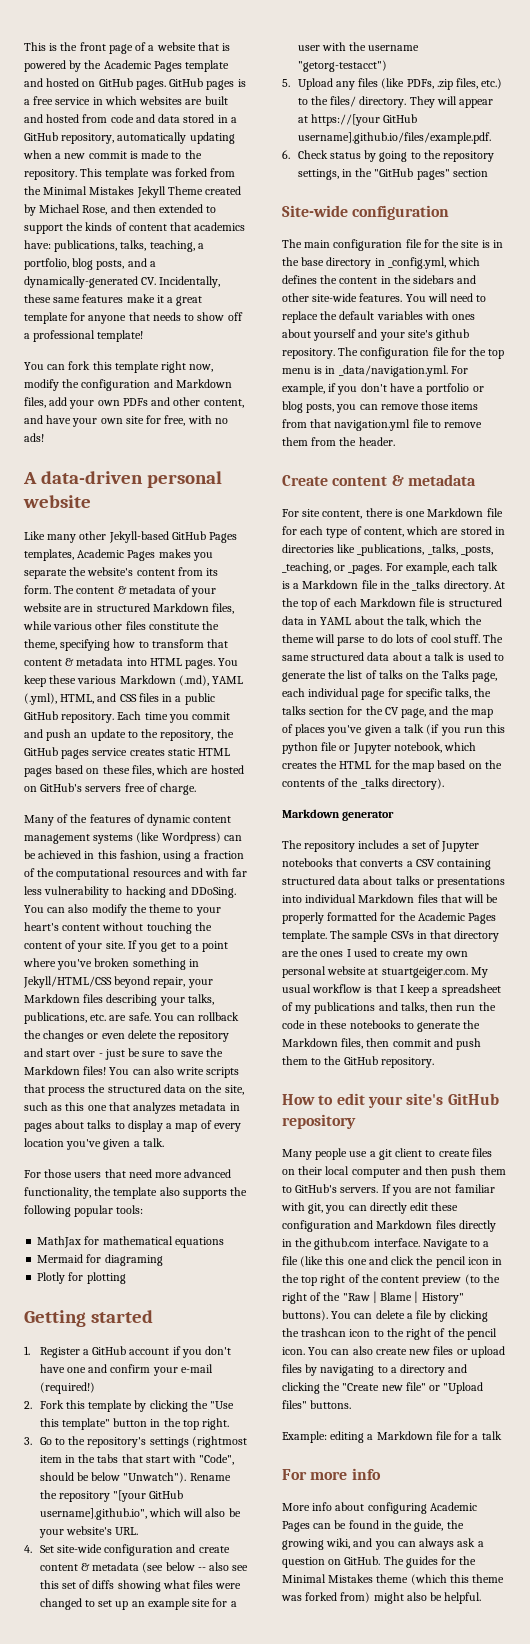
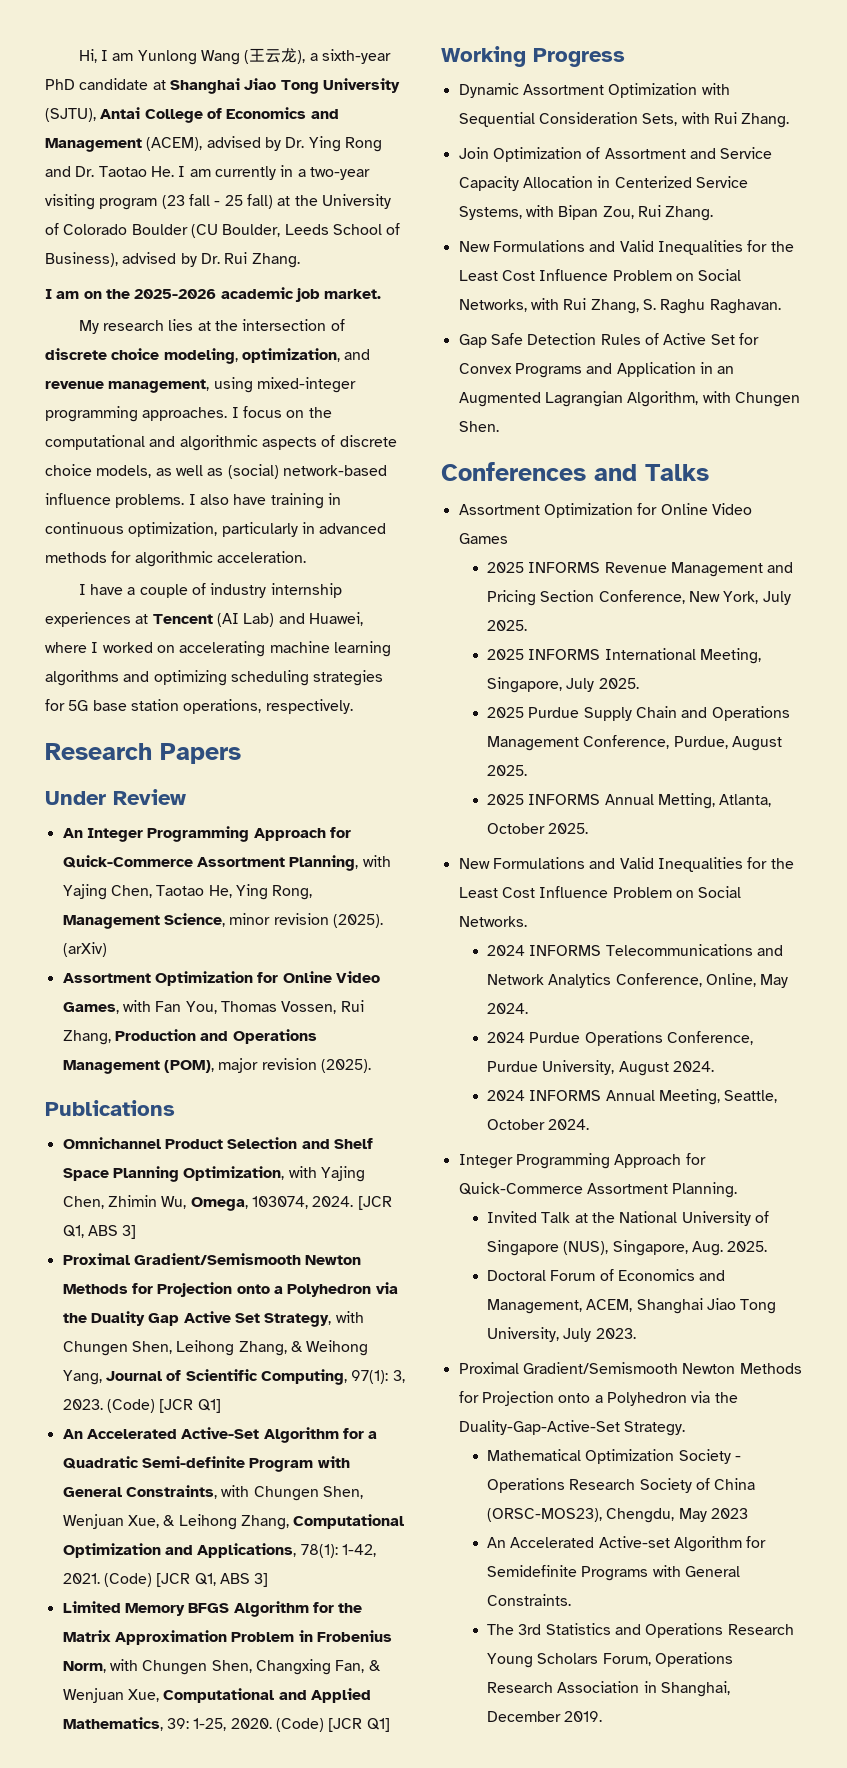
- This is the front page of a website that is powered by the Academic Pages template and hosted on GitHub pages. GitHub pages is a free service in which websites are built and hosted from code and data stored in a GitHub repository, automatically updating when a new commit is made to the repository. This template was forked from the Minimal Mistakes Jekyll Theme created by Michael Rose, and then extended to support the kinds of content that academics have: publications, talks, teaching, a portfolio, blog posts, and a dynamically-generated CV. Incidentally, these same features make it a great template for anyone that needs to show off a professional template!
- You can fork this template right now, modify the configuration and Markdown files, add your own PDFs and other content, and have your own site for free, with no ads!
- A data-driven personal website
- Like many other Jekyll-based GitHub Pages templates, Academic Pages makes you separate the website's content from its form. The content & metadata of your website are in structured Markdown files, while various other files constitute the theme, specifying how to transform that content & metadata into HTML pages. You keep these various Markdown (.md), YAML (.yml), HTML, and CSS files in a public GitHub repository. Each time you commit and push an update to the repository, the GitHub pages service creates static HTML pages based on these files, which are hosted on GitHub's servers free of charge.
- Many of the features of dynamic content management systems (like Wordpress) can be achieved in this fashion, using a fraction of the computational resources and with far less vulnerability to hacking and DDoSing. You can also modify the theme to your heart's content without touching the content of your site. If you get to a point where you've broken something in Jekyll/HTML/CSS beyond repair, your Markdown files describing your talks, publications, etc. are safe. You can rollback the changes or even delete the repository and start over - just be sure to save the Markdown files! You can also write scripts that process the structured data on the site, such as this one that analyzes metadata in pages about talks to display a map of every location you've given a talk.
- For those users that need more advanced functionality, the template also supports the following popular tools:
- MathJax for mathematical equations
- Mermaid for diagraming
- Plotly for plotting
- Getting started
- 1. Register a GitHub account if you don't have one and confirm your e-mail (required!)
- 2. Fork this template by clicking the "Use this template" button in the top right.
- 3. Go to the repository's settings (rightmost item in the tabs that start with "Code", should be below "Unwatch"). Rename the repository "[your GitHub username].github.io", which will also be your website's URL.
- 4. Set site-wide configuration and create content & metadata (see below -- also see this set of diffs showing what files were changed to set up an example site for a user with the username "getorg-testacct")
- 5. Upload any files (like PDFs, .zip files, etc.) to the files/ directory. They will appear at https://[your GitHub username].github.io/files/example.pdf.
- 6. Check status by going to the repository settings, in the "GitHub pages" section
- Site-wide configuration
- The main configuration file for the site is in the base directory in _config.yml, which defines the content in the sidebars and other site-wide features. You will need to replace the default variables with ones about yourself and your site's github repository. The configuration file for the top menu is in _data/navigation.yml. For example, if you don't have a portfolio or blog posts, you can remove those items from that navigation.yml file to remove them from the header.
- Create content & metadata
- For site content, there is one Markdown file for each type of content, which are stored in directories like _publications, _talks, _posts, _teaching, or _pages. For example, each talk is a Markdown file in the _talks directory. At the top of each Markdown file is structured data in YAML about the talk, which the theme will parse to do lots of cool stuff. The same structured data about a talk is used to generate the list of talks on the Talks page, each individual page for specific talks, the talks section for the CV page, and the map of places you've given a talk (if you run this python file or Jupyter notebook, which creates the HTML for the map based on the contents of the _talks directory).
- Markdown generator
- The repository includes a set of Jupyter notebooks that converts a CSV containing structured data about talks or presentations into individual Markdown files that will be properly formatted for the Academic Pages template. The sample CSVs in that directory are the ones I used to create my own personal website at stuartgeiger.com. My usual workflow is that I keep a spreadsheet of my publications and talks, then run the code in these notebooks to generate the Markdown files, then commit and push them to the GitHub repository.
- How to edit your site's GitHub repository
- Many people use a git client to create files on their local computer and then push them to GitHub's servers. If you are not familiar with git, you can directly edit these configuration and Markdown files directly in the github.com interface. Navigate to a file (like this one and click the pencil icon in the top right of the content preview (to the right of the "Raw | Blame | History" buttons). You can delete a file by clicking the trashcan icon to the right of the pencil icon. You can also create new files or upload files by navigating to a directory and clicking the "Create new file" or "Upload files" buttons.
- Example: editing a Markdown file for a talk
- For more info
- More info about configuring Academic Pages can be found in the guide, the growing wiki, and you can always ask a question on GitHub. The guides for the Minimal Mistakes theme (which this theme was forked from) might also be helpful.
+ Hi, I am Yunlong Wang (王云龙), a sixth-year PhD candidate at Shanghai Jiao Tong University (SJTU), Antai College of Economics and Management (ACEM), advised by Dr. Ying Rong and Dr. Taotao He. I am currently in a two-year visiting program (23 fall - 25 fall) at the University of Colorado Boulder (CU Boulder, Leeds School of Business), advised by Dr. Rui Zhang.
+ I am on the 2025-2026 academic job market.
+ My research lies at the intersection of discrete choice modeling, optimization, and revenue management, using mixed-integer programming approaches. I focus on the computational and algorithmic aspects of discrete choice models, as well as (social) network-based influence problems. I also have training in continuous optimization, particularly in advanced methods for algorithmic acceleration.
+ I have a couple of industry internship experiences at Tencent (AI Lab) and Huawei, where I worked on accelerating machine learning algorithms and optimizing scheduling strategies for 5G base station operations, respectively.
+ Research Papers
+ Under Review
+ An Integer Programming Approach for Quick-Commerce Assortment Planning, with Yajing Chen, Taotao He, Ying Rong, Management Science, minor revision (2025). (arXiv)
+ Assortment Optimization for Online Video Games, with Fan You, Thomas Vossen, Rui Zhang, Production and Operations Management (POM), major revision (2025).
+ Publications
+ Omnichannel Product Selection and Shelf Space Planning Optimization, with Yajing Chen, Zhimin Wu, Omega, 103074, 2024. [JCR Q1, ABS 3]
+ Proximal Gradient/Semismooth Newton Methods for Projection onto a Polyhedron via the Duality Gap Active Set Strategy, with Chungen Shen, Leihong Zhang, & Weihong Yang, Journal of Scientific Computing, 97(1): 3, 2023. (Code) [JCR Q1]
+ An Accelerated Active-Set Algorithm for a Quadratic Semi-definite Program with General Constraints, with Chungen Shen, Wenjuan Xue, & Leihong Zhang, Computational Optimization and Applications, 78(1): 1-42, 2021. (Code) [JCR Q1, ABS 3]
+ Limited Memory BFGS Algorithm for the Matrix Approximation Problem in Frobenius Norm, with Chungen Shen, Changxing Fan, & Wenjuan Xue, Computational and Applied Mathematics, 39: 1-25, 2020. (Code) [JCR Q1]
+ Working Progress
+ Dynamic Assortment Optimization with Sequential Consideration Sets, with Rui Zhang.
+ Join Optimization of Assortment and Service Capacity Allocation in Centerized Service Systems, with Bipan Zou, Rui Zhang.
+ New Formulations and Valid Inequalities for the Least Cost Influence Problem on Social Networks, with Rui Zhang, S. Raghu Raghavan.
+ Gap Safe Detection Rules of Active Set for Convex Programs and Application in an Augmented Lagrangian Algorithm, with Chungen Shen.
+ Conferences and Talks
+ Assortment Optimization for Online Video Games
+ 2025 INFORMS Revenue Management and Pricing Section Conference, New York, July 2025.
+ 2025 INFORMS International Meeting, Singapore, July 2025.
+ 2025 Purdue Supply Chain and Operations Management Conference, Purdue, August 2025.
+ 2025 INFORMS Annual Metting, Atlanta, October 2025.
+ New Formulations and Valid Inequalities for the Least Cost Influence Problem on Social Networks.
+ 2024 INFORMS Telecommunications and Network Analytics Conference, Online, May 2024.
+ 2024 Purdue Operations Conference, Purdue University, August 2024.
+ 2024 INFORMS Annual Meeting, Seattle, October 2024.
+ Integer Programming Approach for Quick-Commerce Assortment Planning.
+ Invited Talk at the National University of Singapore (NUS), Singapore, Aug. 2025.
+ Doctoral Forum of Economics and Management, ACEM, Shanghai Jiao Tong University, July 2023.
+ Proximal Gradient/Semismooth Newton Methods for Projection onto a Polyhedron via the Duality-Gap-Active-Set Strategy.
+ Mathematical Optimization Society - Operations Research Society of China (ORSC-MOS23), Chengdu, May 2023
+ An Accelerated Active-set Algorithm for Semidefinite Programs with General Constraints.
+ The 3rd Statistics and Operations Research Young Scholars Forum, Operations Research Association in Shanghai, December 2019.

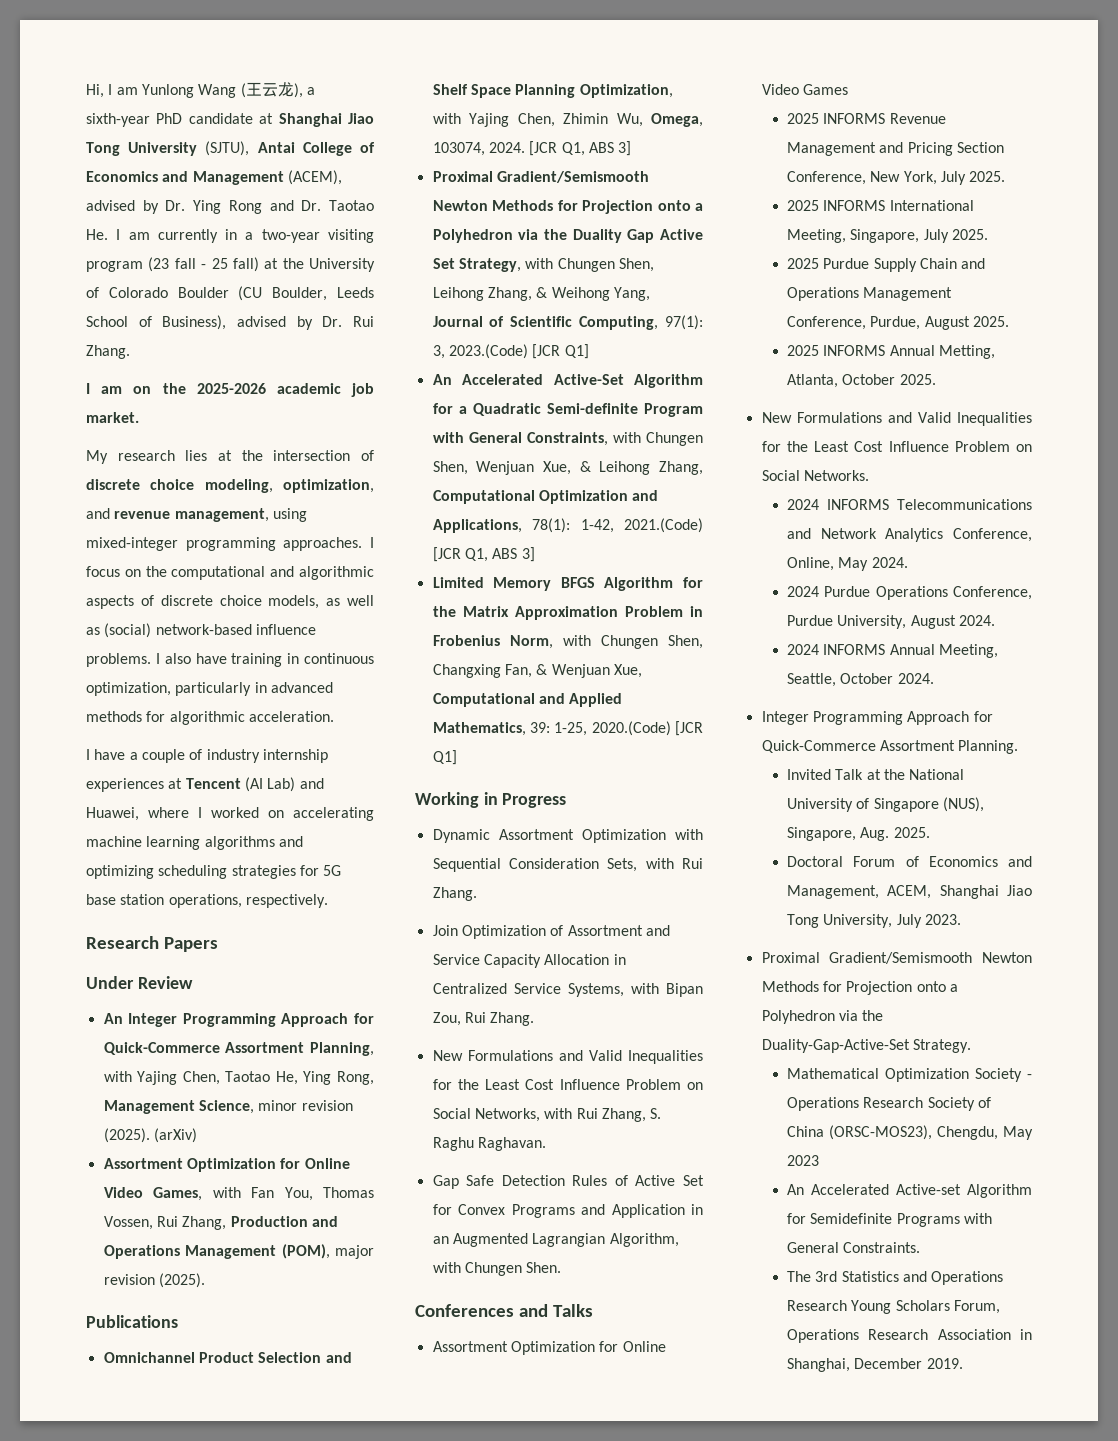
- Proximal Gradient/Semismooth Newton Methods for Projection onto a Polyhedron via the Duality Gap Active Set Strategy, with Chungen Shen, Leihong Zhang, & Weihong Yang, Journal of Scientific Computing, 97(1): 3, 2023. (Code) [JCR Q1]
+ Proximal Gradient/Semismooth Newton Methods for Projection onto a Polyhedron via the Duality Gap Active Set Strategy, with Chungen Shen, Leihong Zhang, & Weihong Yang, Journal of Scientific Computing, 97(1): 3, 2023.(Code) [JCR Q1]
- An Accelerated Active-Set Algorithm for a Quadratic Semi-definite Program with General Constraints, with Chungen Shen, Wenjuan Xue, & Leihong Zhang, Computational Optimization and Applications, 78(1): 1-42, 2021. (Code) [JCR Q1, ABS 3]
+ An Accelerated Active-Set Algorithm for a Quadratic Semi-definite Program with General Constraints, with Chungen Shen, Wenjuan Xue, & Leihong Zhang, Computational Optimization and Applications, 78(1): 1-42, 2021.(Code) [JCR Q1, ABS 3]
- Limited Memory BFGS Algorithm for the Matrix Approximation Problem in Frobenius Norm, with Chungen Shen, Changxing Fan, & Wenjuan Xue, Computational and Applied Mathematics, 39: 1-25, 2020. (Code) [JCR Q1]
+ Limited Memory BFGS Algorithm for the Matrix Approximation Problem in Frobenius Norm, with Chungen Shen, Changxing Fan, & Wenjuan Xue, Computational and Applied Mathematics, 39: 1-25, 2020.(Code) [JCR Q1]
- Working Progress
+ Working in Progress
- Join Optimization of Assortment and Service Capacity Allocation in Centerized Service Systems, with Bipan Zou, Rui Zhang.
+ Join Optimization of Assortment and Service Capacity Allocation in Centralized Service Systems, with Bipan Zou, Rui Zhang.

